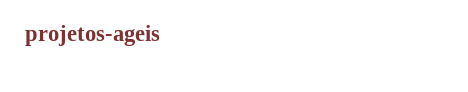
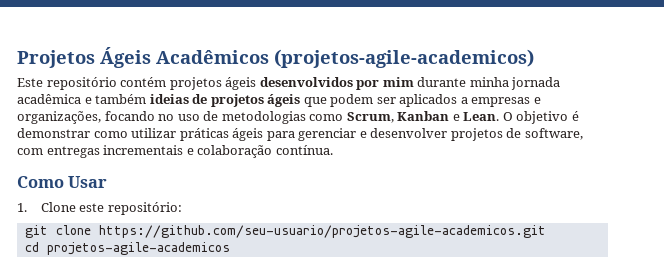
- projetos-ageis
+ Projetos Ágeis Acadêmicos (projetos-agile-academicos)
+ Este repositório contém projetos ágeis desenvolvidos por mim durante minha jornada acadêmica e também ideias de projetos ágeis que podem ser aplicados a empresas e organizações, focando no uso de metodologias como Scrum, Kanban e Lean. O objetivo é demonstrar como utilizar práticas ágeis para gerenciar e desenvolver projetos de software, com entregas incrementais e colaboração contínua.
+ Como Usar
+ 1. Clone este repositório:
+ git clone https://github.com/seu-usuario/projetos-agile-academicos.git
+ cd projetos-agile-academicos

